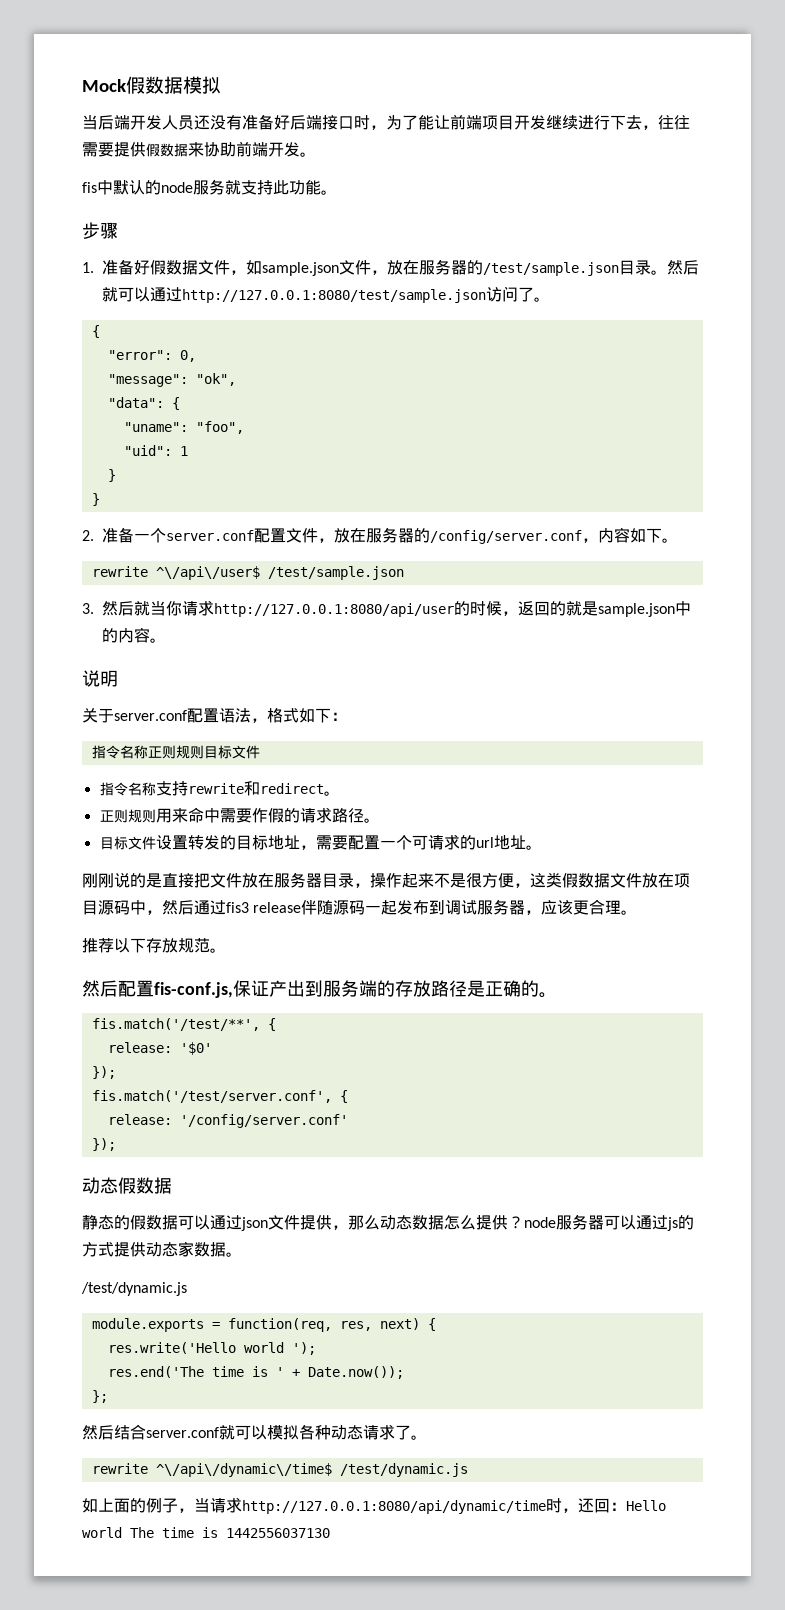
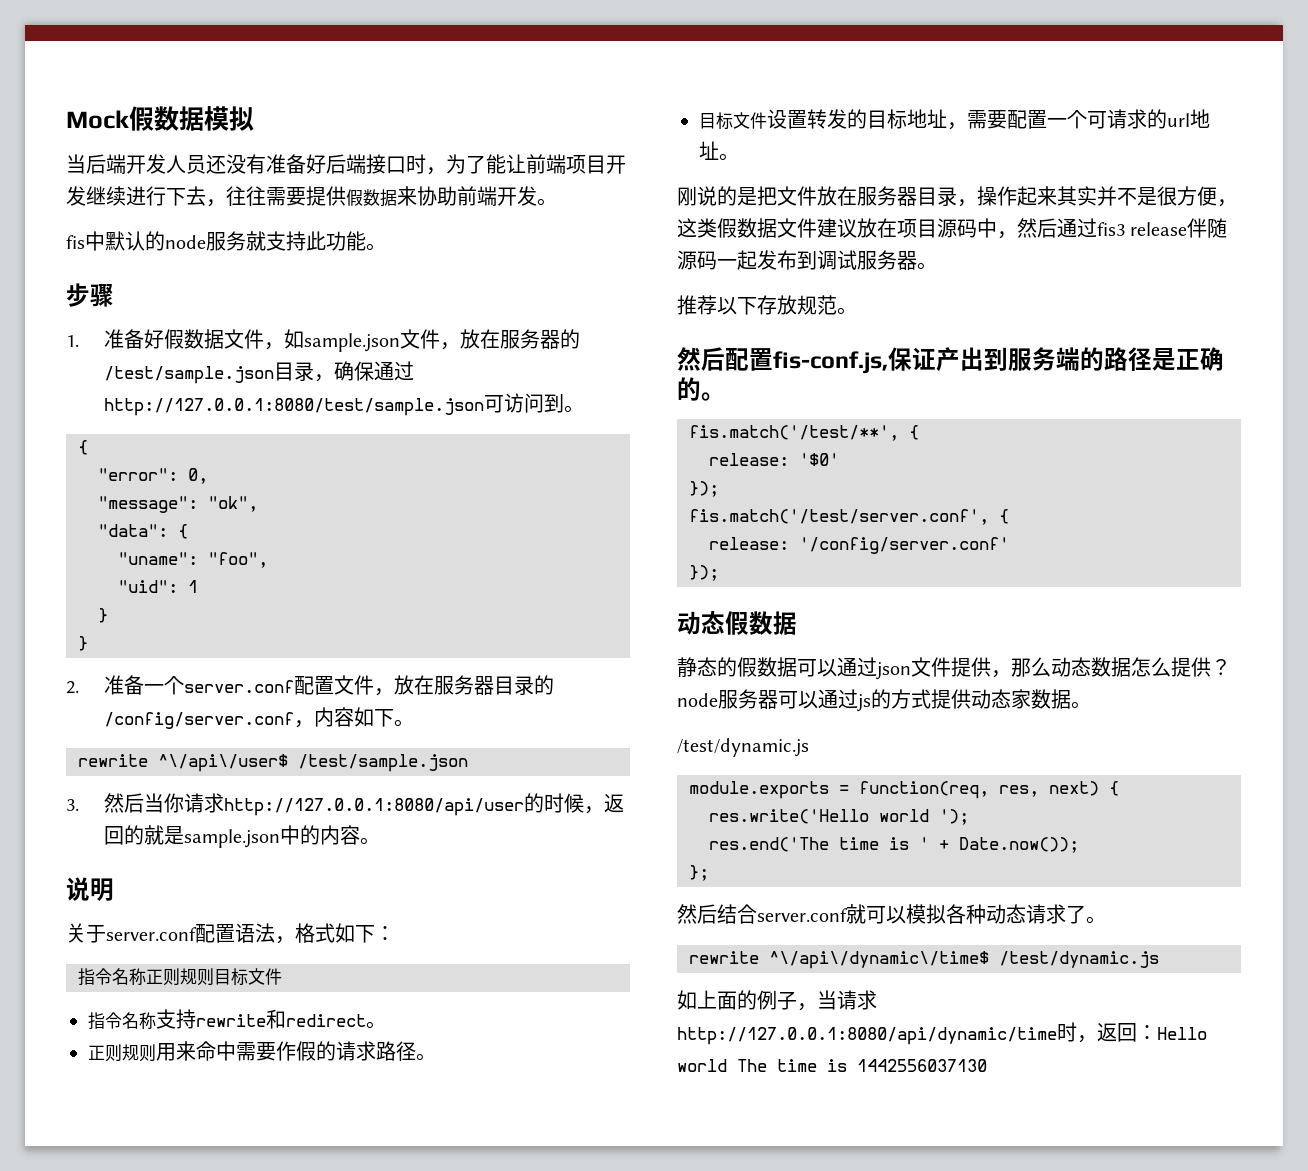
- 1.准备好假数据文件，如sample.json文件，放在服务器的/test/sample.json目录。然后就可以通过http://127.0.0.1:8080/test/sample.json访问了。
+ 1.准备好假数据文件，如sample.json文件，放在服务器的/test/sample.json目录，确保通过http://127.0.0.1:8080/test/sample.json可访问到。
- 2.准备一个server.conf配置文件，放在服务器的/config/server.conf，内容如下。
+ 2.准备一个server.conf配置文件，放在服务器目录的/config/server.conf，内容如下。
- 3.然后就当你请求http://127.0.0.1:8080/api/user的时候，返回的就是sample.json中的内容。
+ 3.然后当你请求http://127.0.0.1:8080/api/user的时候，返回的就是sample.json中的内容。
- 刚刚说的是直接把文件放在服务器目录，操作起来不是很方便，这类假数据文件放在项目源码中，然后通过fis3 release伴随源码一起发布到调试服务器，应该更合理。
+ 刚说的是把文件放在服务器目录，操作起来其实并不是很方便，这类假数据文件建议放在项目源码中，然后通过fis3 release伴随源码一起发布到调试服务器。
- 然后配置fis-conf.js,保证产出到服务端的存放路径是正确的。
+ 然后配置fis-conf.js,保证产出到服务端的路径是正确的。
- 如上面的例子，当请求http://127.0.0.1:8080/api/dynamic/time时，还回：Hello world The time is 1442556037130
+ 如上面的例子，当请求http://127.0.0.1:8080/api/dynamic/time时，返回：Hello world The time is 1442556037130

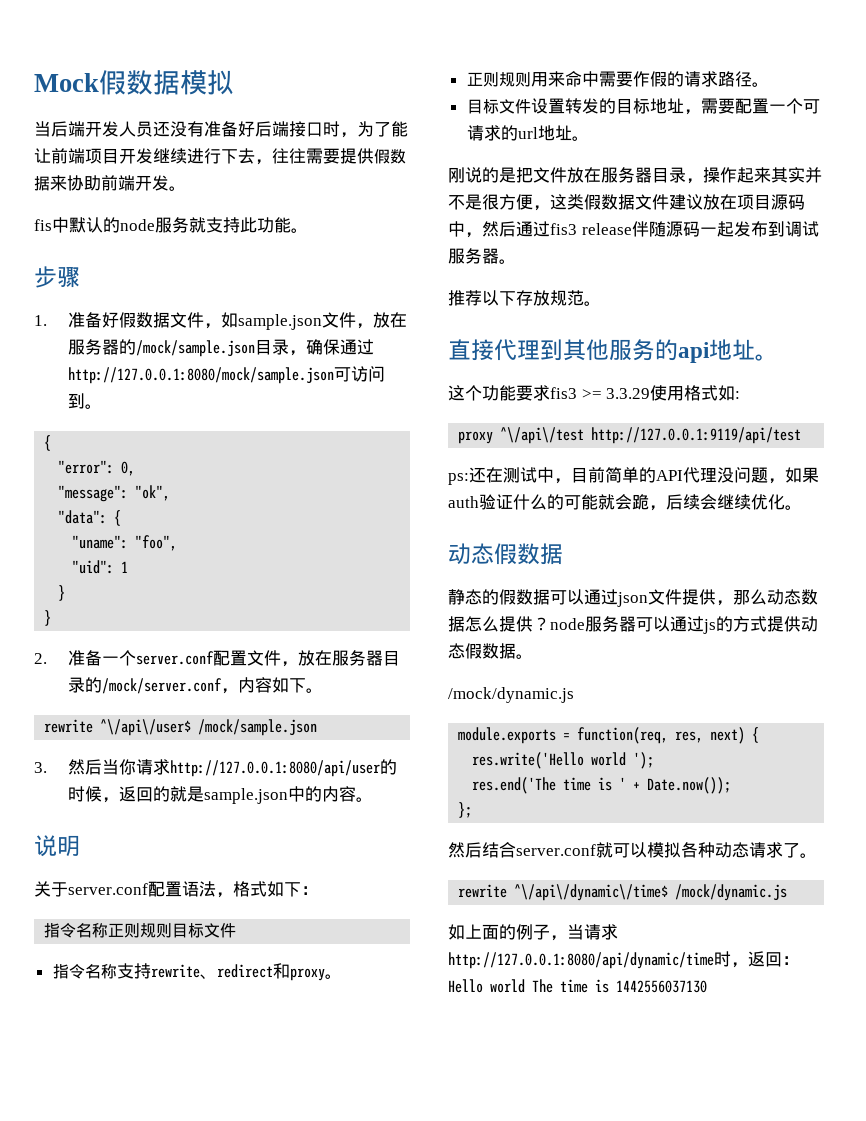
- 1.准备好假数据文件，如sample.json文件，放在服务器的/test/sample.json目录，确保通过http://127.0.0.1:8080/test/sample.json可访问到。
+ 1.准备好假数据文件，如sample.json文件，放在服务器的/mock/sample.json目录，确保通过http://127.0.0.1:8080/mock/sample.json可访问到。
- 2.准备一个server.conf配置文件，放在服务器目录的/config/server.conf，内容如下。
+ 2.准备一个server.conf配置文件，放在服务器目录的/mock/server.conf，内容如下。
- rewrite ^\/api\/user$ /test/sample.json
+ rewrite ^\/api\/user$ /mock/sample.json
- 指令名称支持rewrite和redirect。
+ 指令名称支持rewrite、redirect和proxy。
- 然后配置fis-conf.js,保证产出到服务端的路径是正确的。
- fis.match('/test/**', {
- release: '$0'
- });
- fis.match('/test/server.conf', {
- release: '/config/server.conf'
- });
+ 直接代理到其他服务的api地址。
+ 这个功能要求fis3 >= 3.3.29使用格式如:
+ proxy ^\/api\/test http://127.0.0.1:9119/api/test
+ ps:还在测试中，目前简单的API代理没问题，如果auth验证什么的可能就会跪，后续会继续优化。
- 静态的假数据可以通过json文件提供，那么动态数据怎么提供？node服务器可以通过js的方式提供动态家数据。
- /test/dynamic.js
+ 静态的假数据可以通过json文件提供，那么动态数据怎么提供？node服务器可以通过js的方式提供动态假数据。
+ /mock/dynamic.js
- rewrite ^\/api\/dynamic\/time$ /test/dynamic.js
+ rewrite ^\/api\/dynamic\/time$ /mock/dynamic.js

